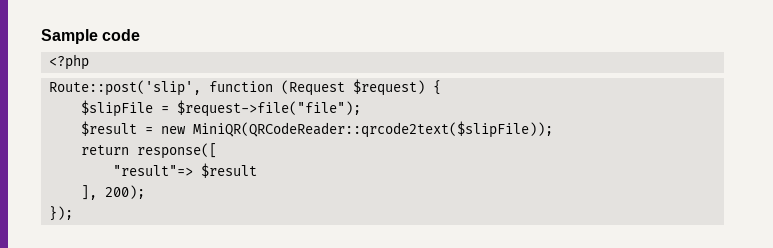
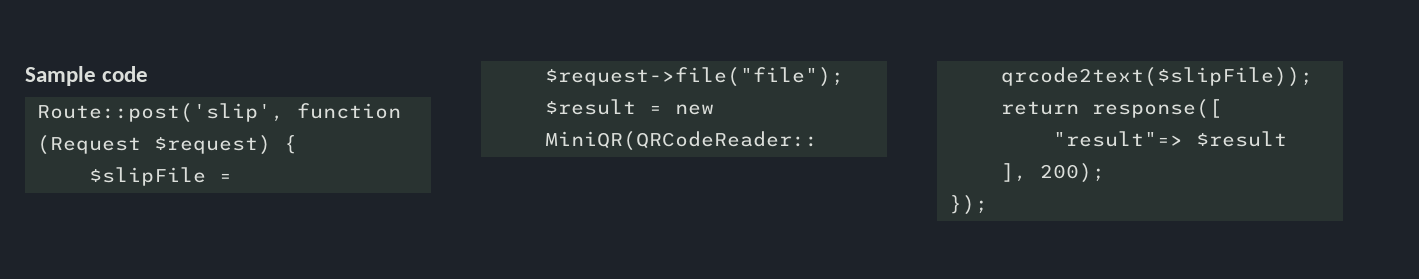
- <?php

